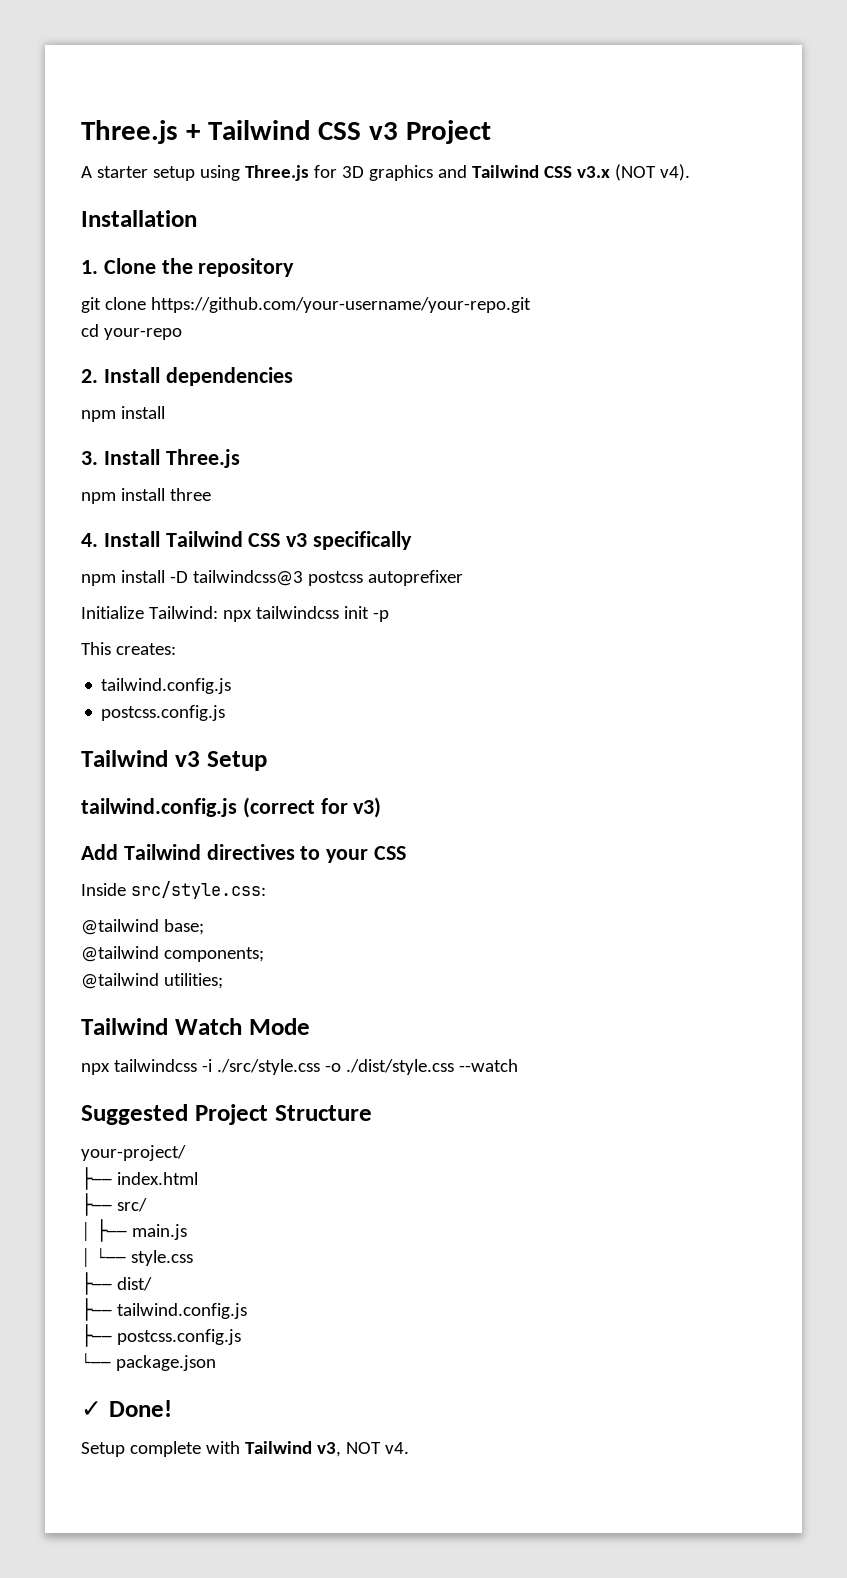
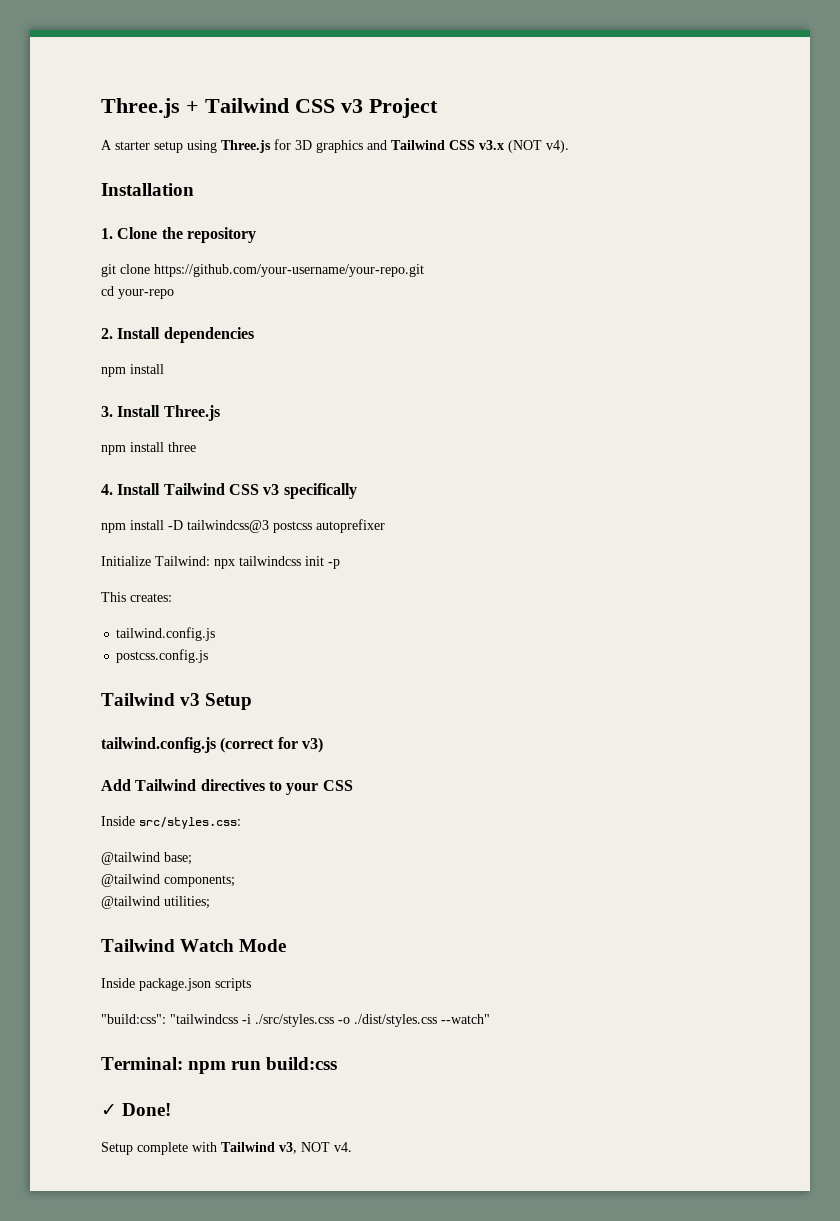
- Inside src/style.css:
+ Inside src/styles.css:
- npx tailwindcss -i ./src/style.css -o ./dist/style.css --watch
- Suggested Project Structure
- your-project/
- ├── index.html
- ├── src/
- │ ├── main.js
- │ └── style.css
- ├── dist/
- ├── tailwind.config.js
- ├── postcss.config.js
- └── package.json
+ Inside package.json scripts
+ "build:css": "tailwindcss -i ./src/styles.css -o ./dist/styles.css --watch"
+ Terminal: npm run build:css

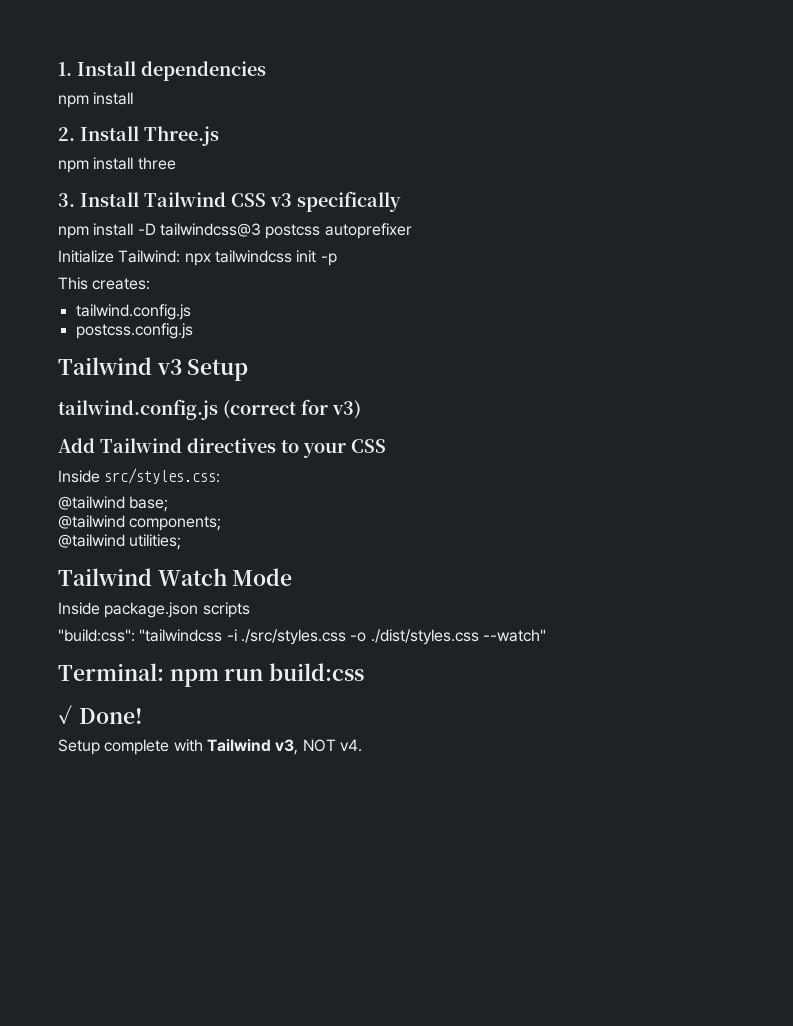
- Three.js + Tailwind CSS v3 Project
- A starter setup using Three.js for 3D graphics and Tailwind CSS v3.x (NOT v4).
- Installation
- 1. Clone the repository
- git clone https://github.com/your-username/your-repo.git
- cd your-repo
- 2. Install dependencies
+ 1. Install dependencies
- 3. Install Three.js
+ 2. Install Three.js
- 4. Install Tailwind CSS v3 specifically
+ 3. Install Tailwind CSS v3 specifically

